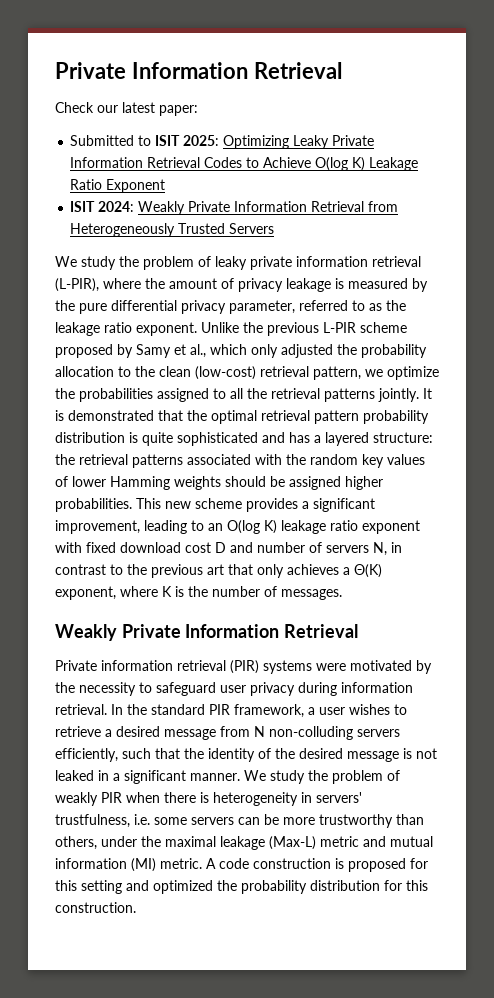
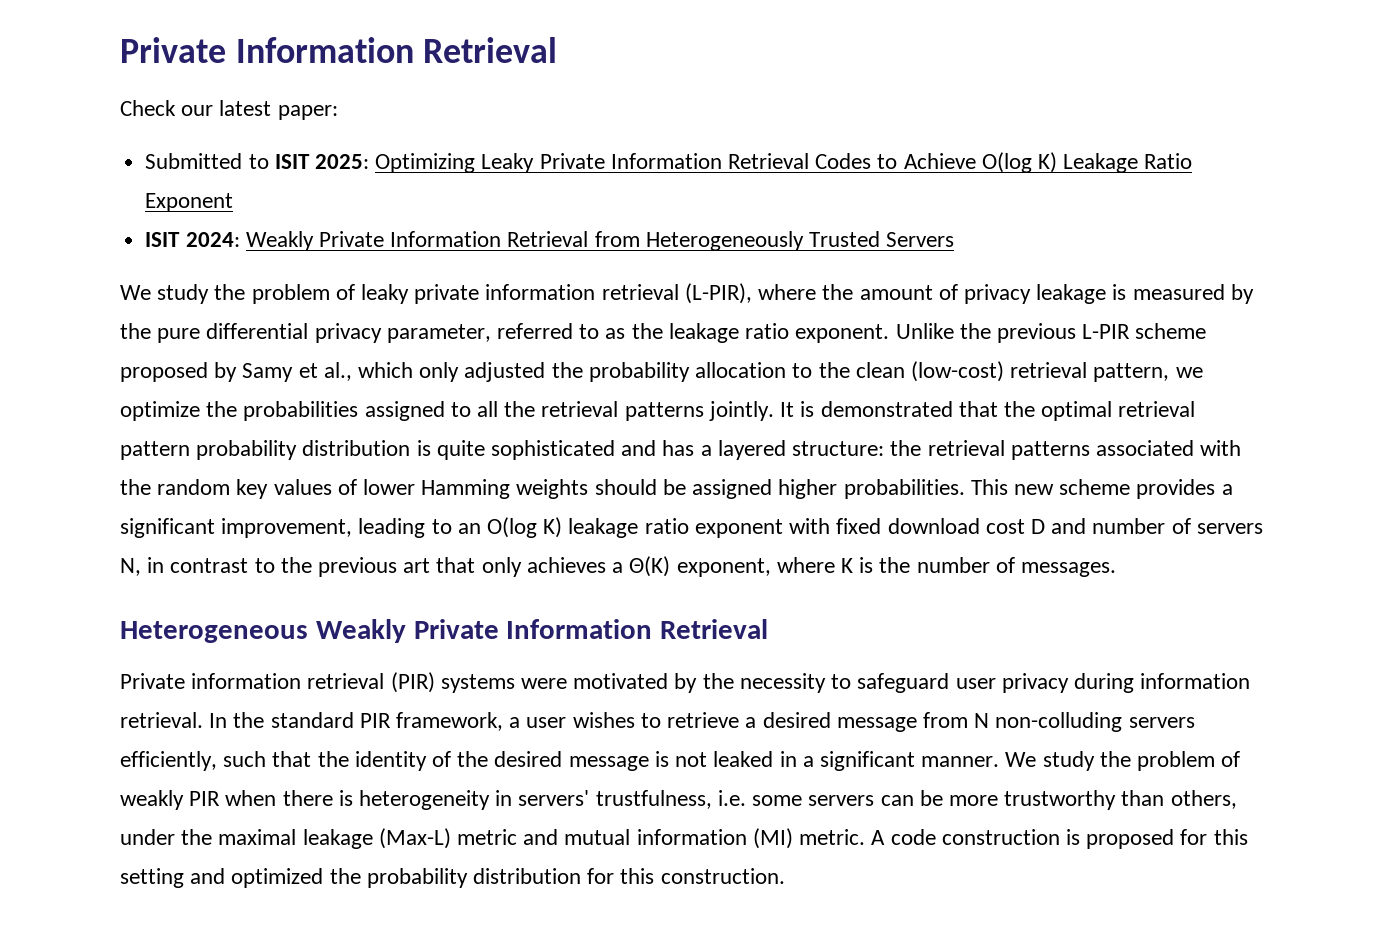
  This new scheme provides a significant improvement, leading to an O(log K) leakage ratio exponent with fixed download cost D and number of servers N, in contrast to the previous art that only achieves a Θ(K) exponent, where K is the number of messages.
- Weakly Private Information Retrieval
+ Heterogeneous Weakly Private Information Retrieval

